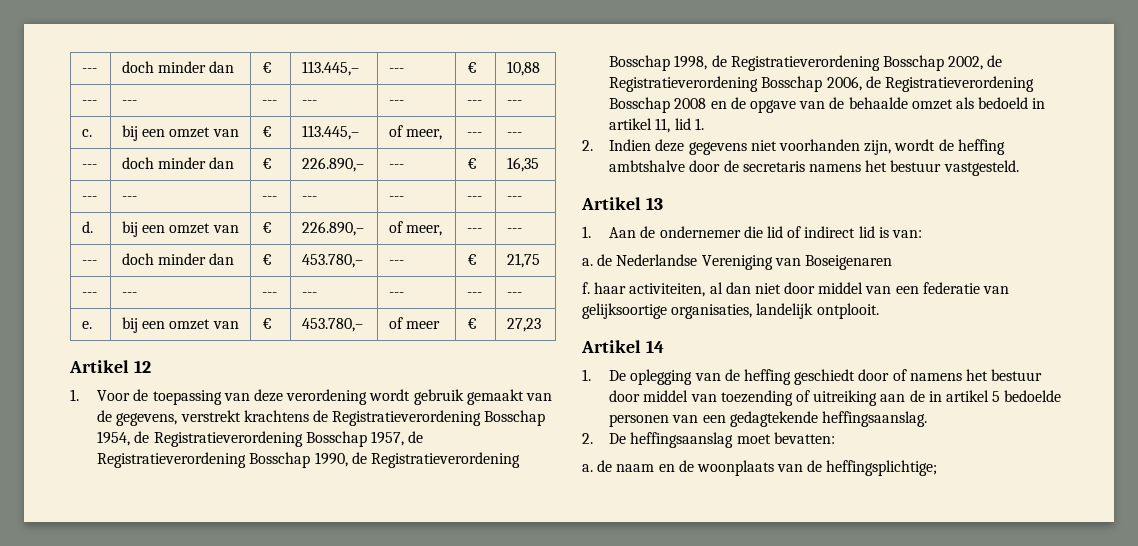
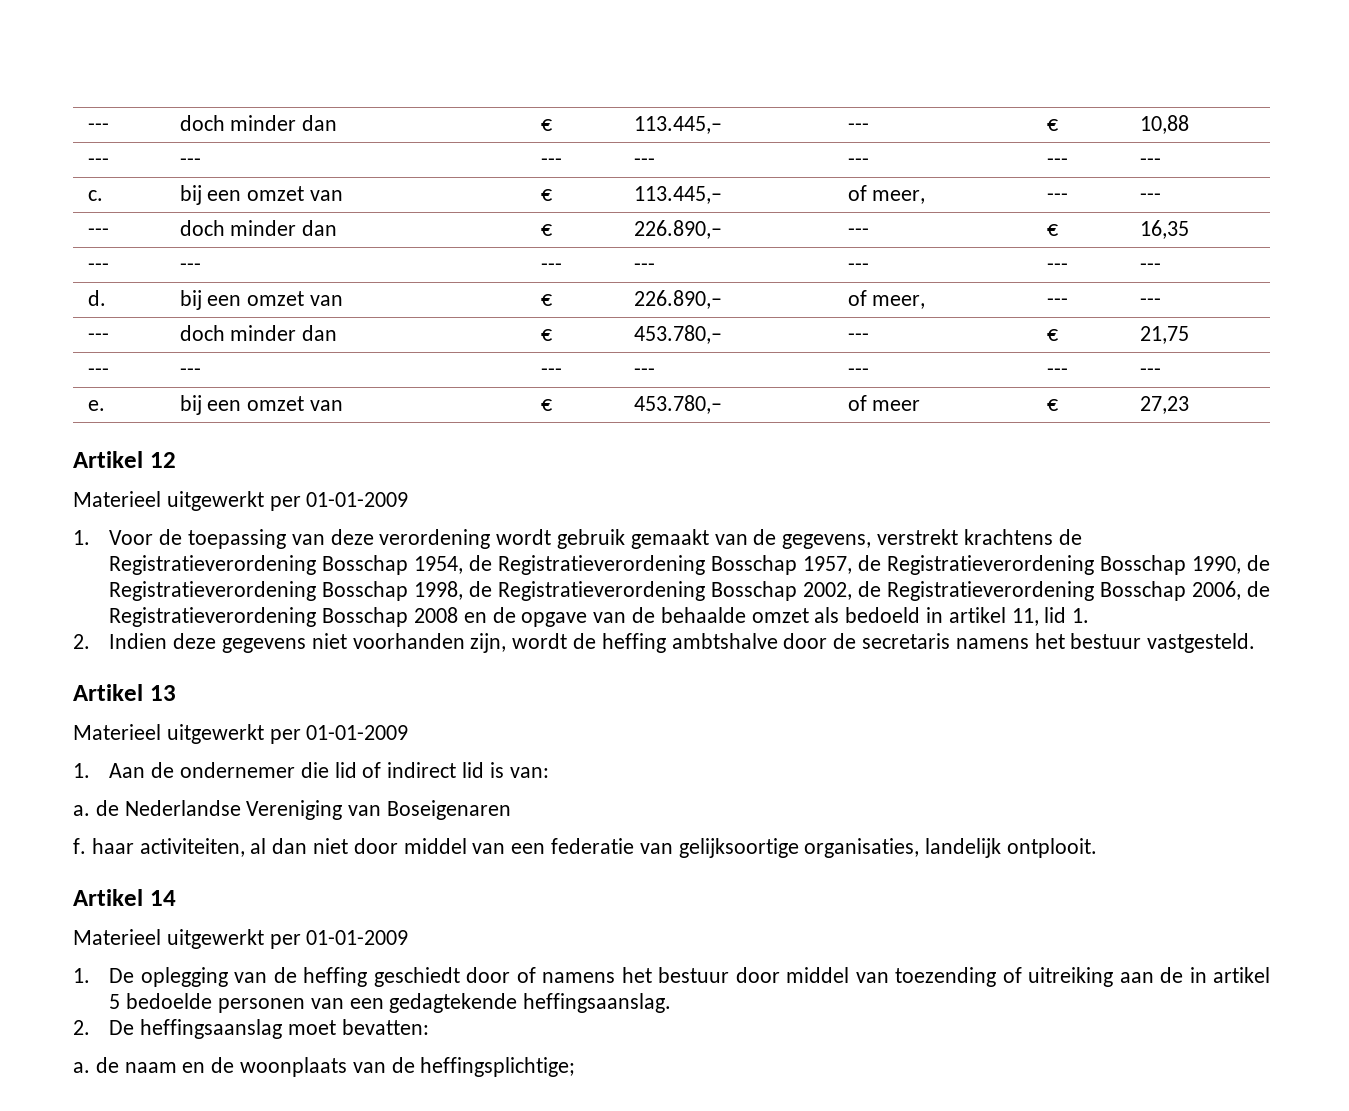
  Artikel 12
+ Materieel uitgewerkt per 01-01-2009
  Artikel 13
+ Materieel uitgewerkt per 01-01-2009
  Artikel 14
+ Materieel uitgewerkt per 01-01-2009

